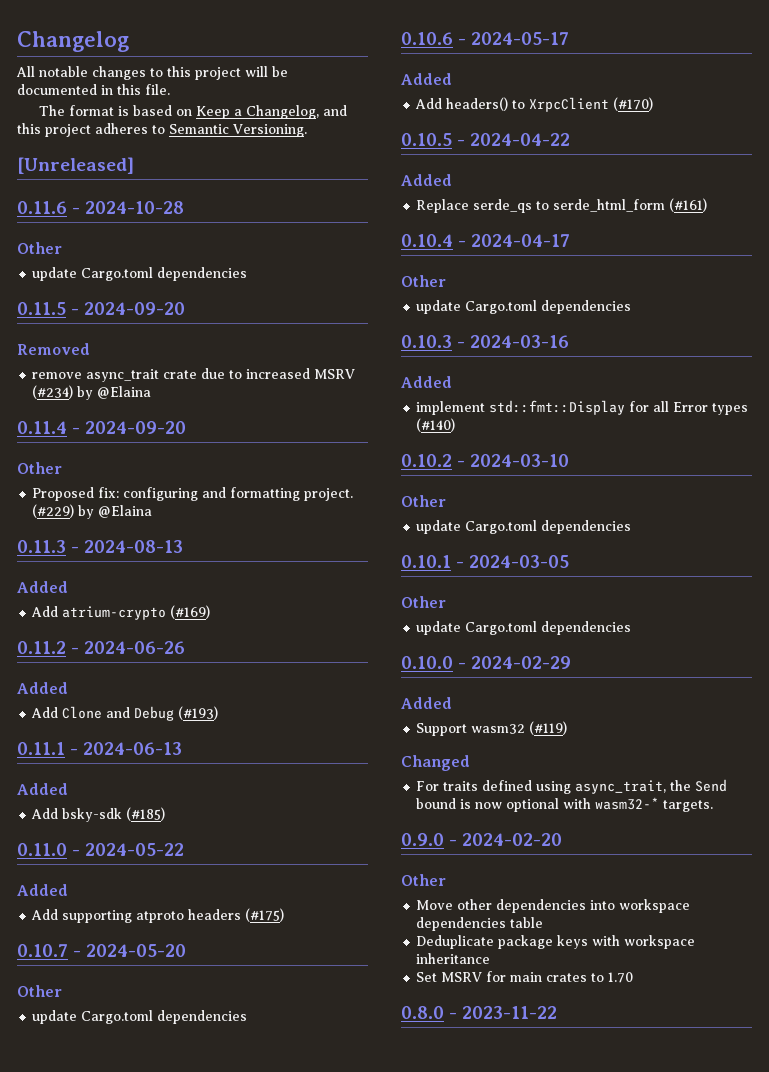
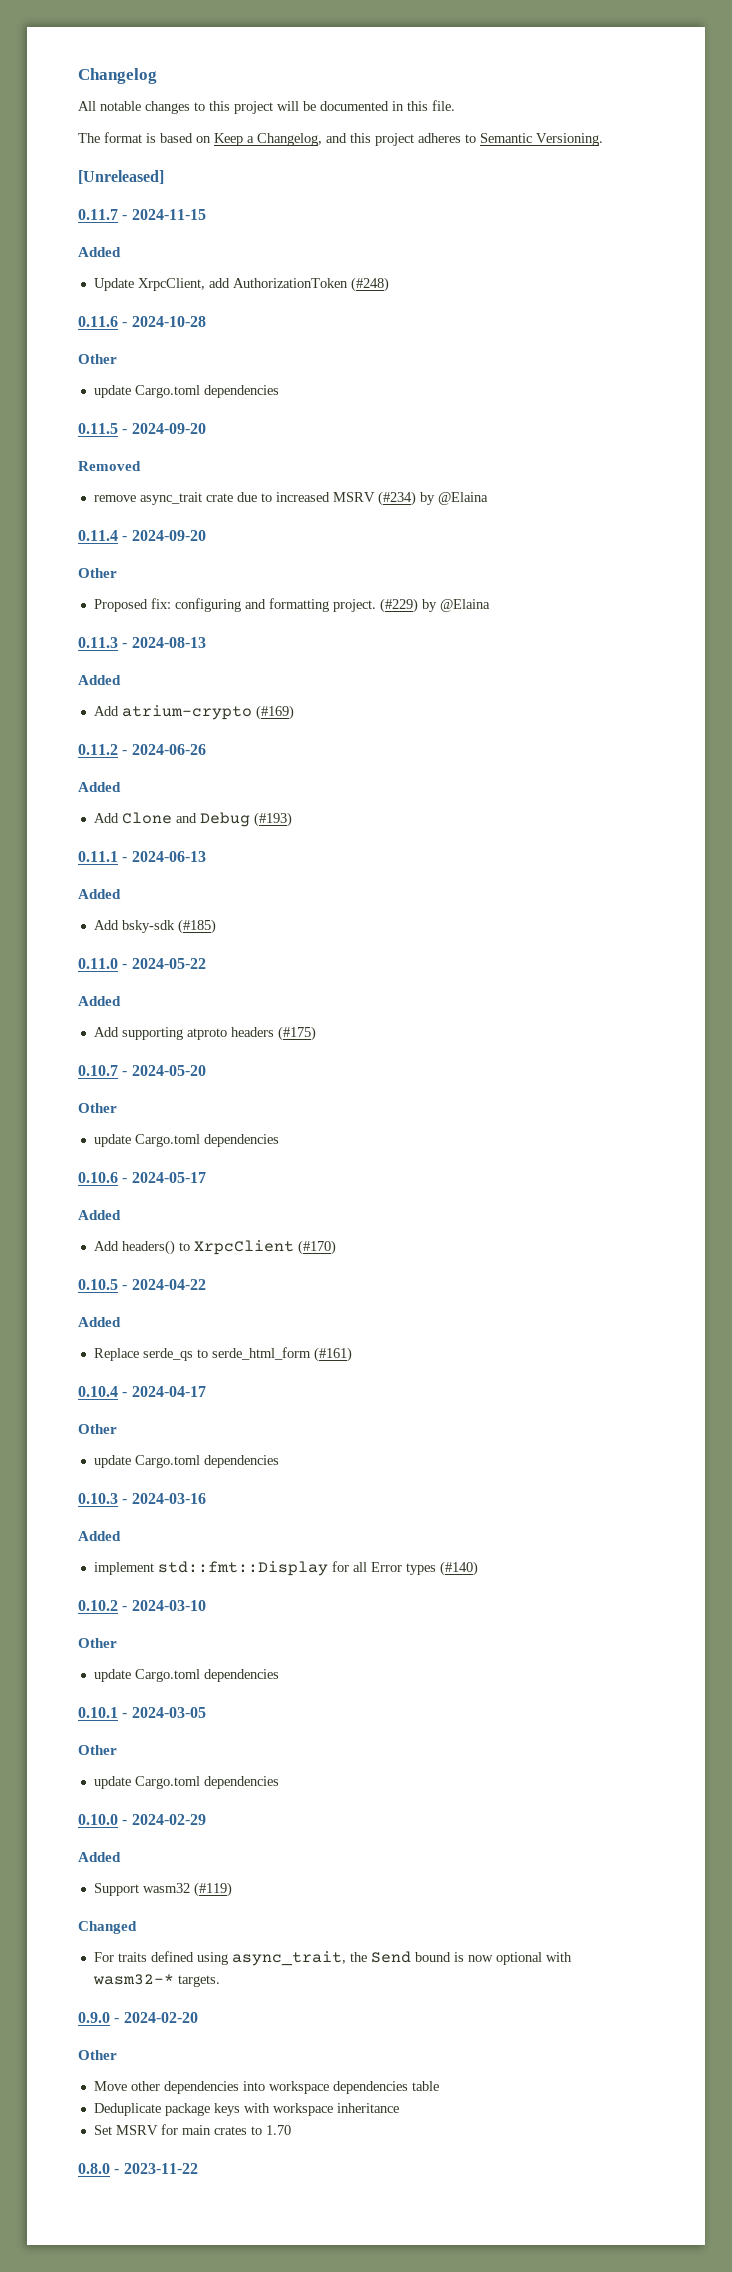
+ 0.11.7 - 2024-11-15
+ Added
+ Update XrpcClient, add AuthorizationToken (#248)

